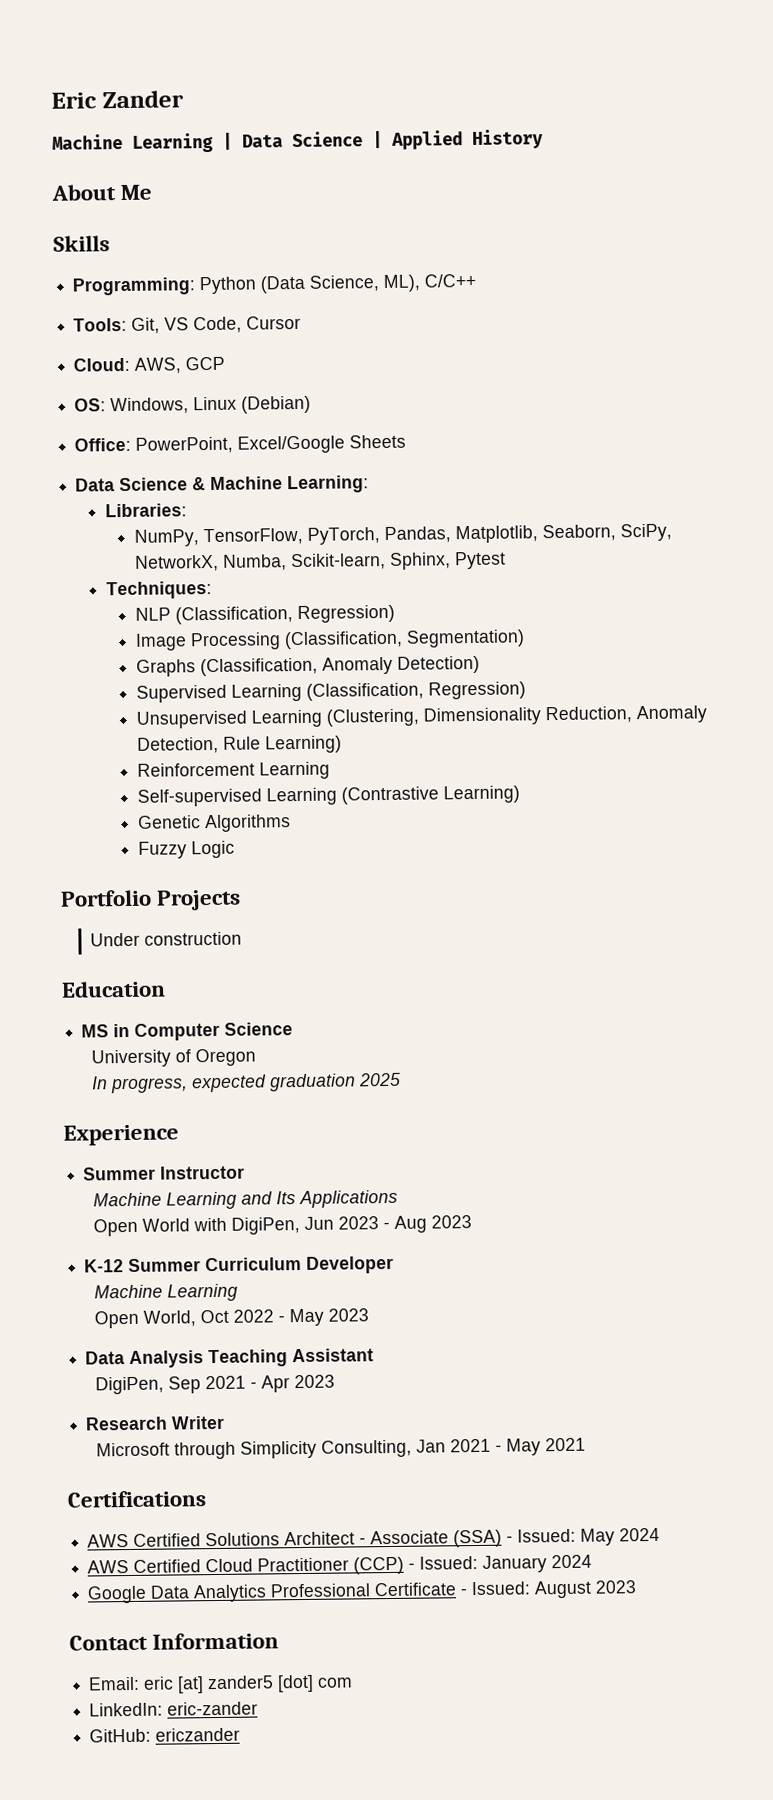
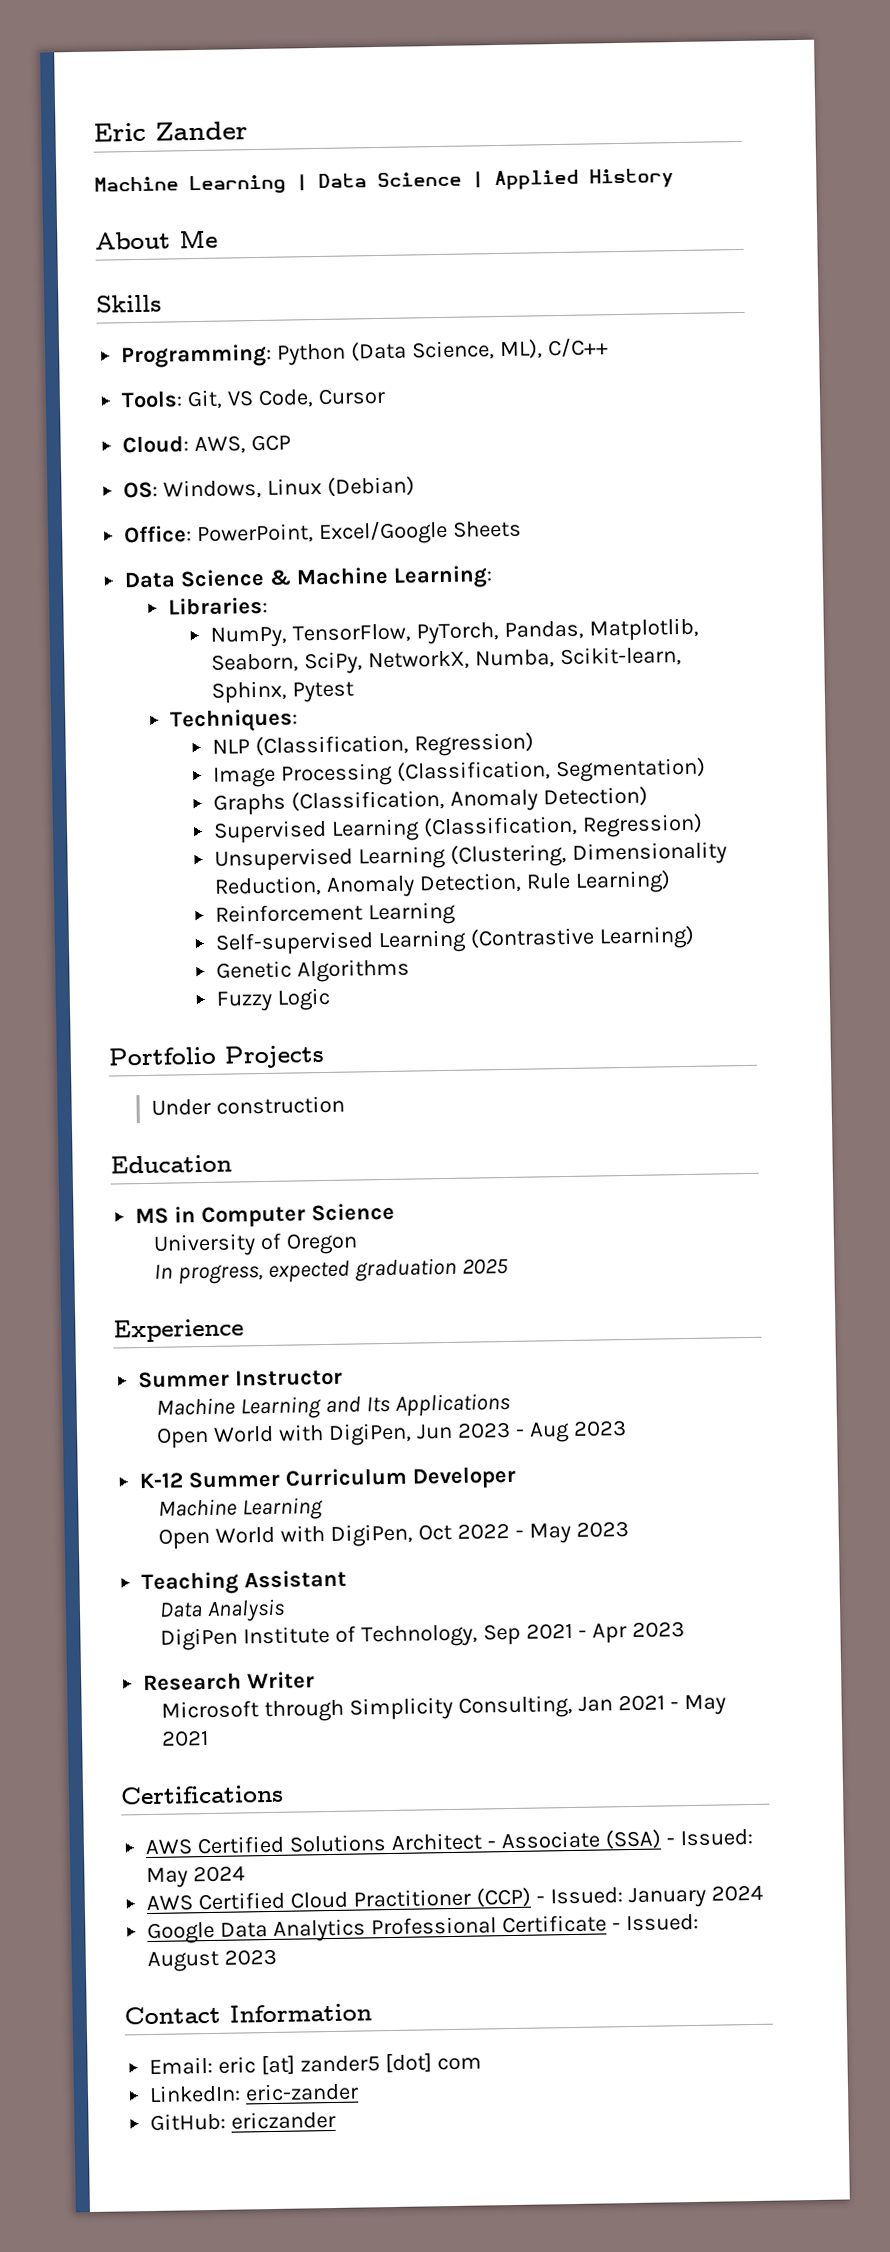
- Open World, Oct 2022 - May 2023
+ Open World with DigiPen, Oct 2022 - May 2023
- Data Analysis Teaching Assistant
+ Teaching Assistant
- DigiPen, Sep 2021 - Apr 2023
+ Data Analysis
+ DigiPen Institute of Technology, Sep 2021 - Apr 2023

